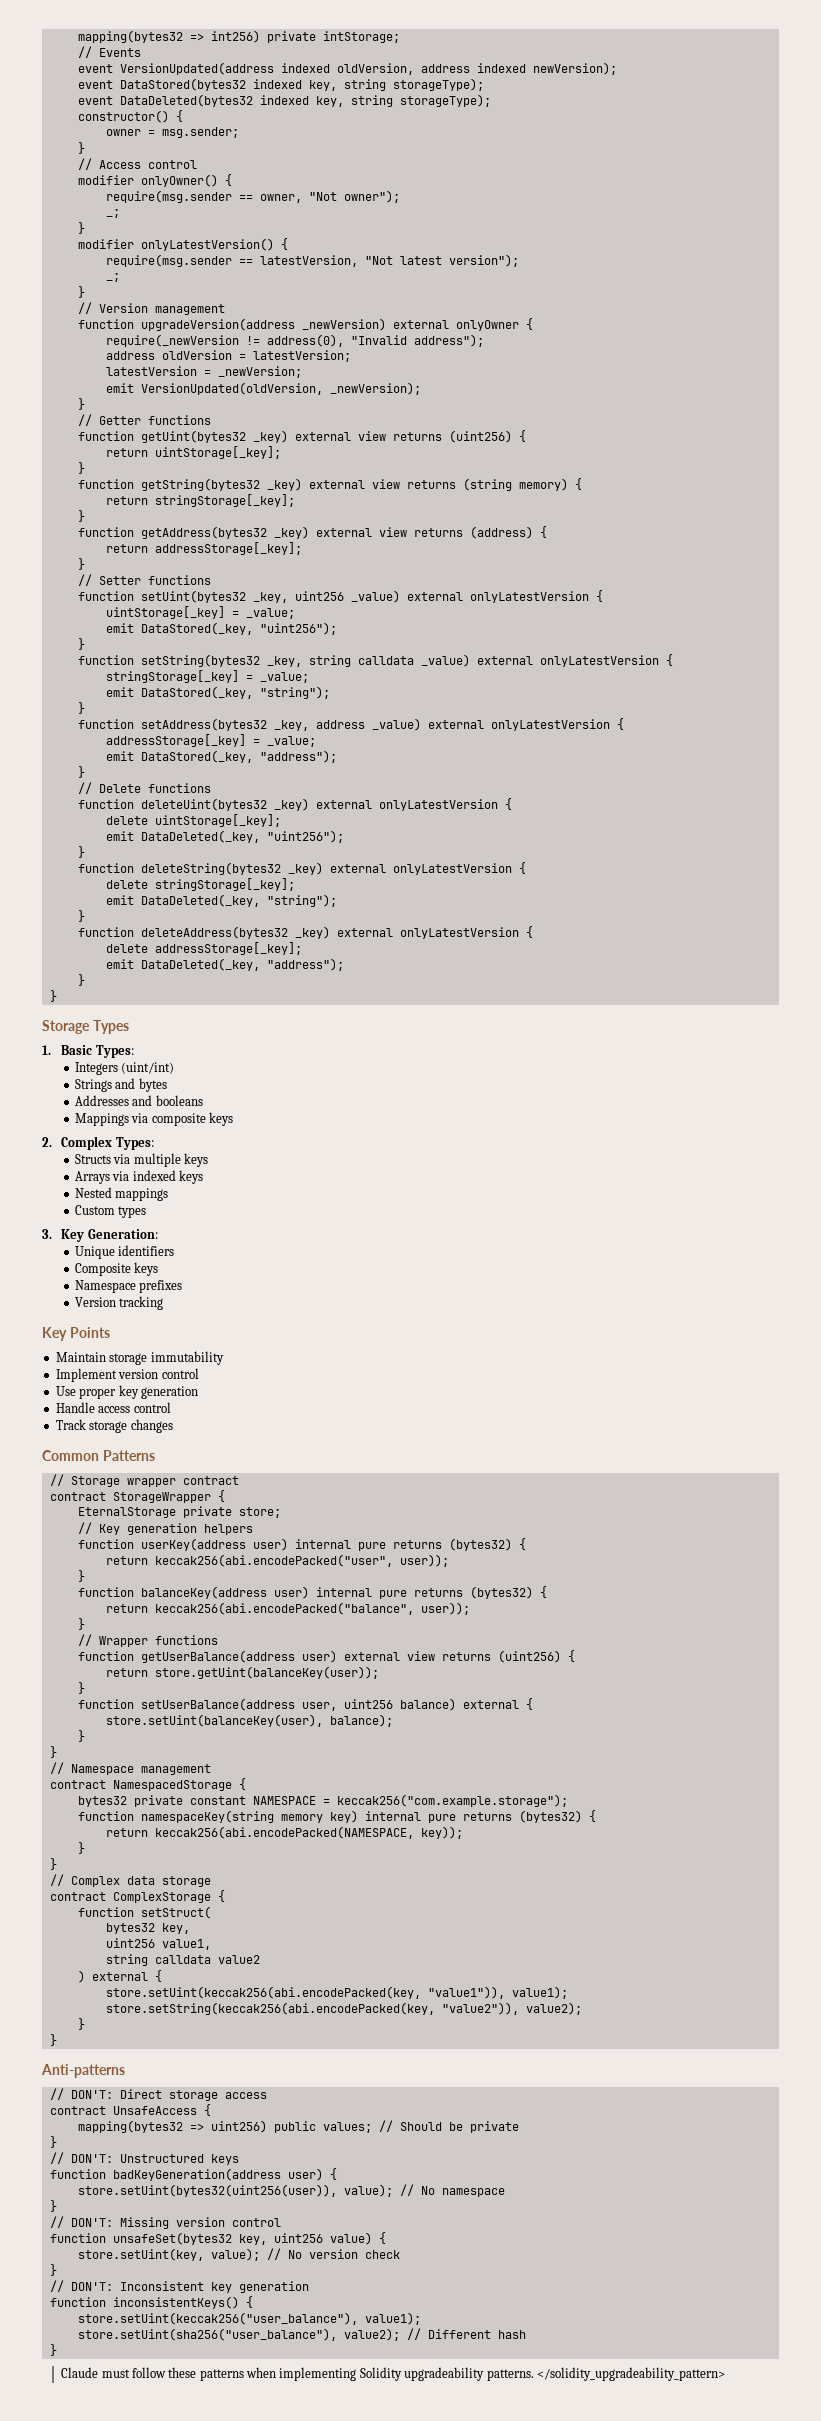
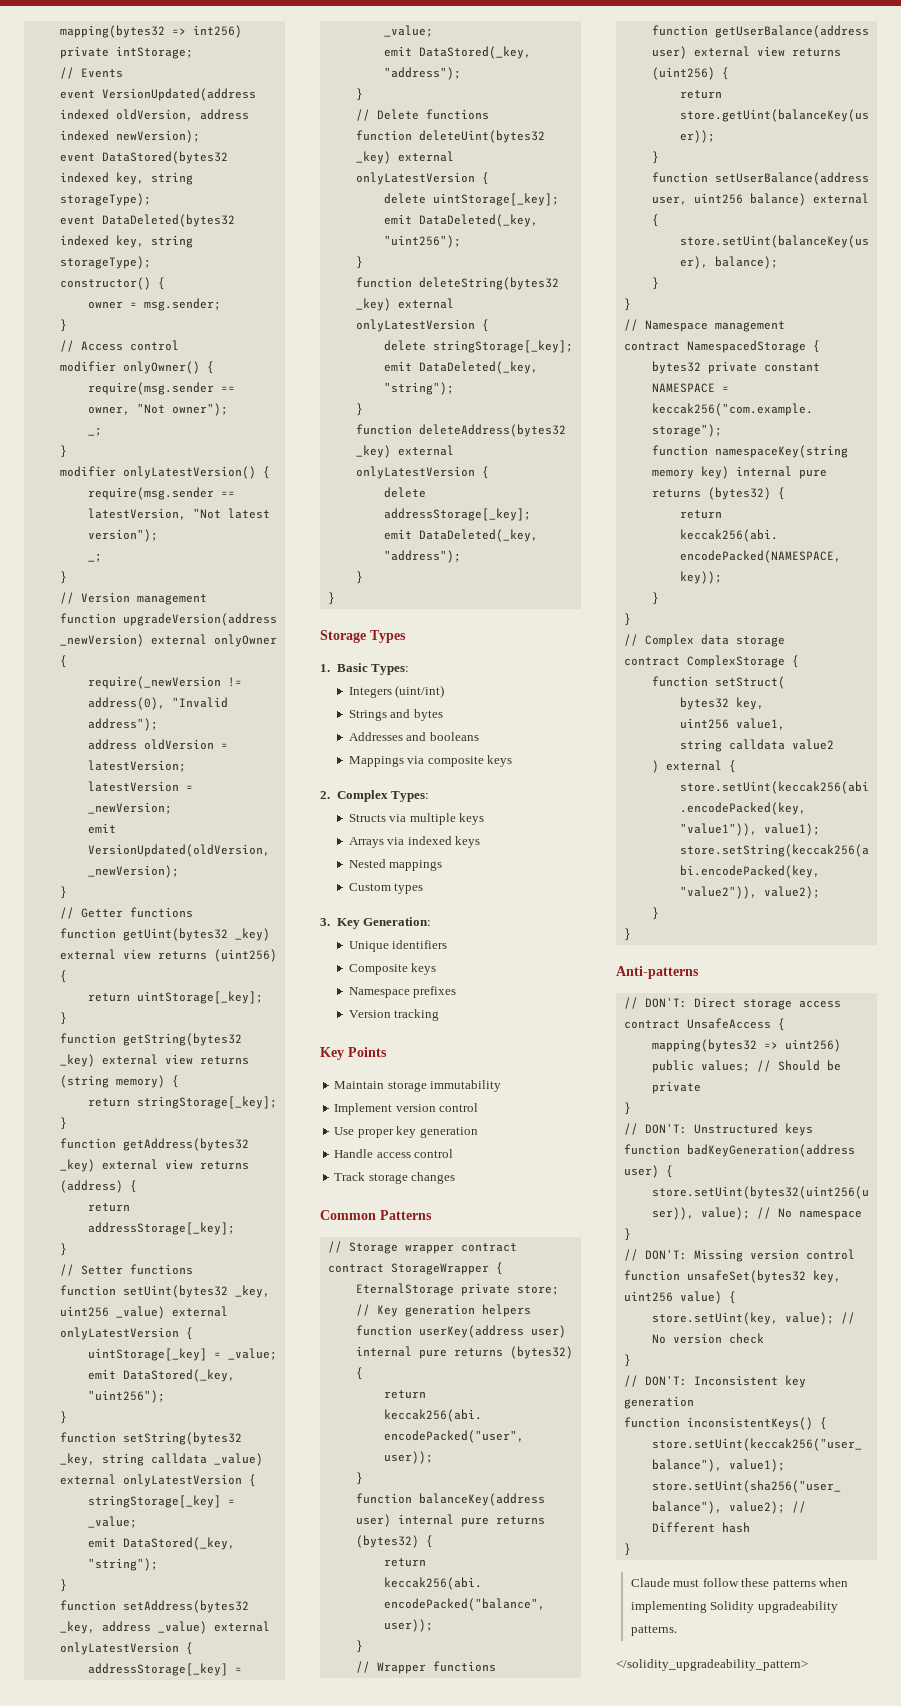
- Claude must follow these patterns when implementing Solidity upgradeability patterns. </solidity_upgradeability_pattern>
+ Claude must follow these patterns when implementing Solidity upgradeability patterns.
+ </solidity_upgradeability_pattern>

